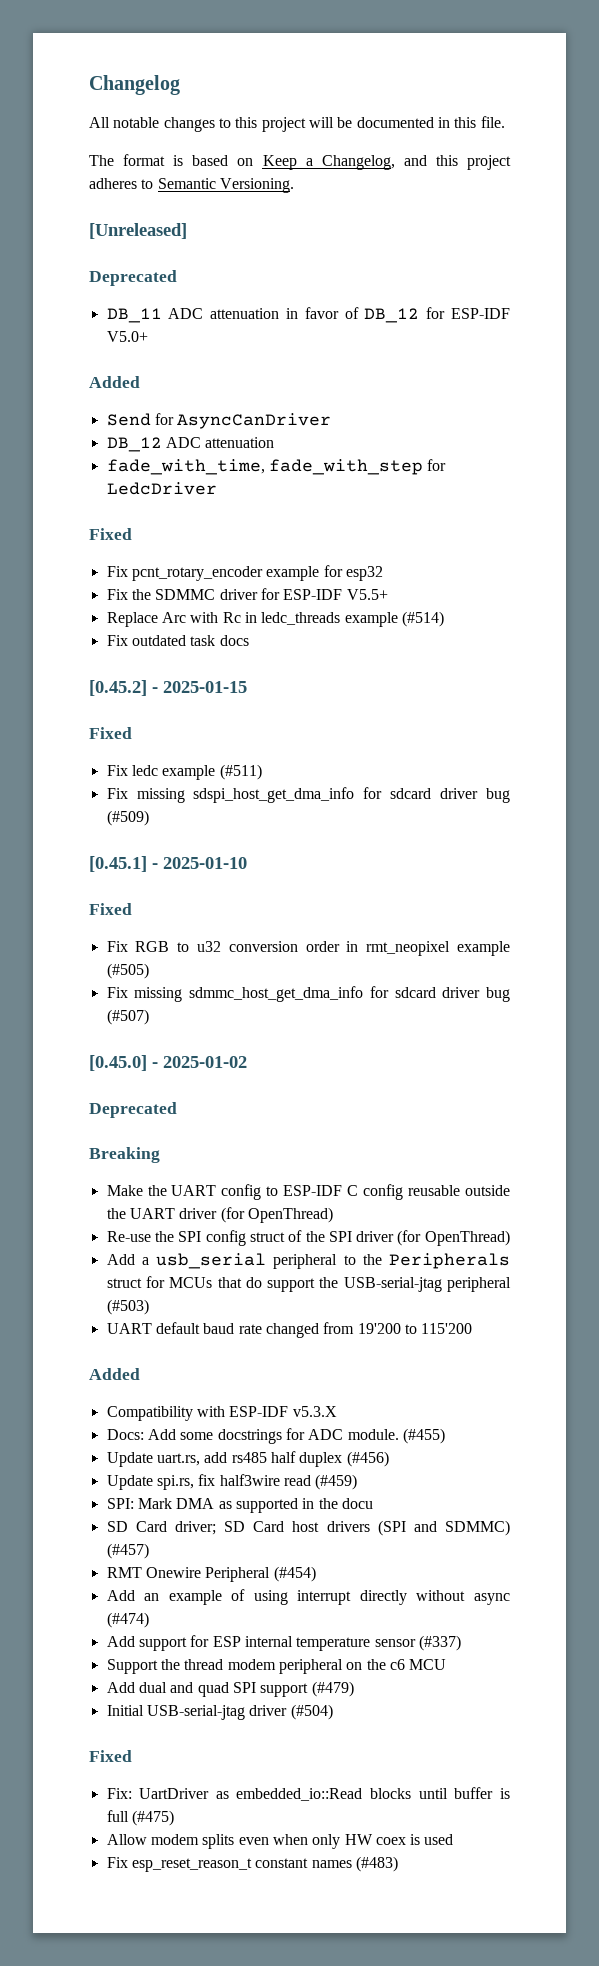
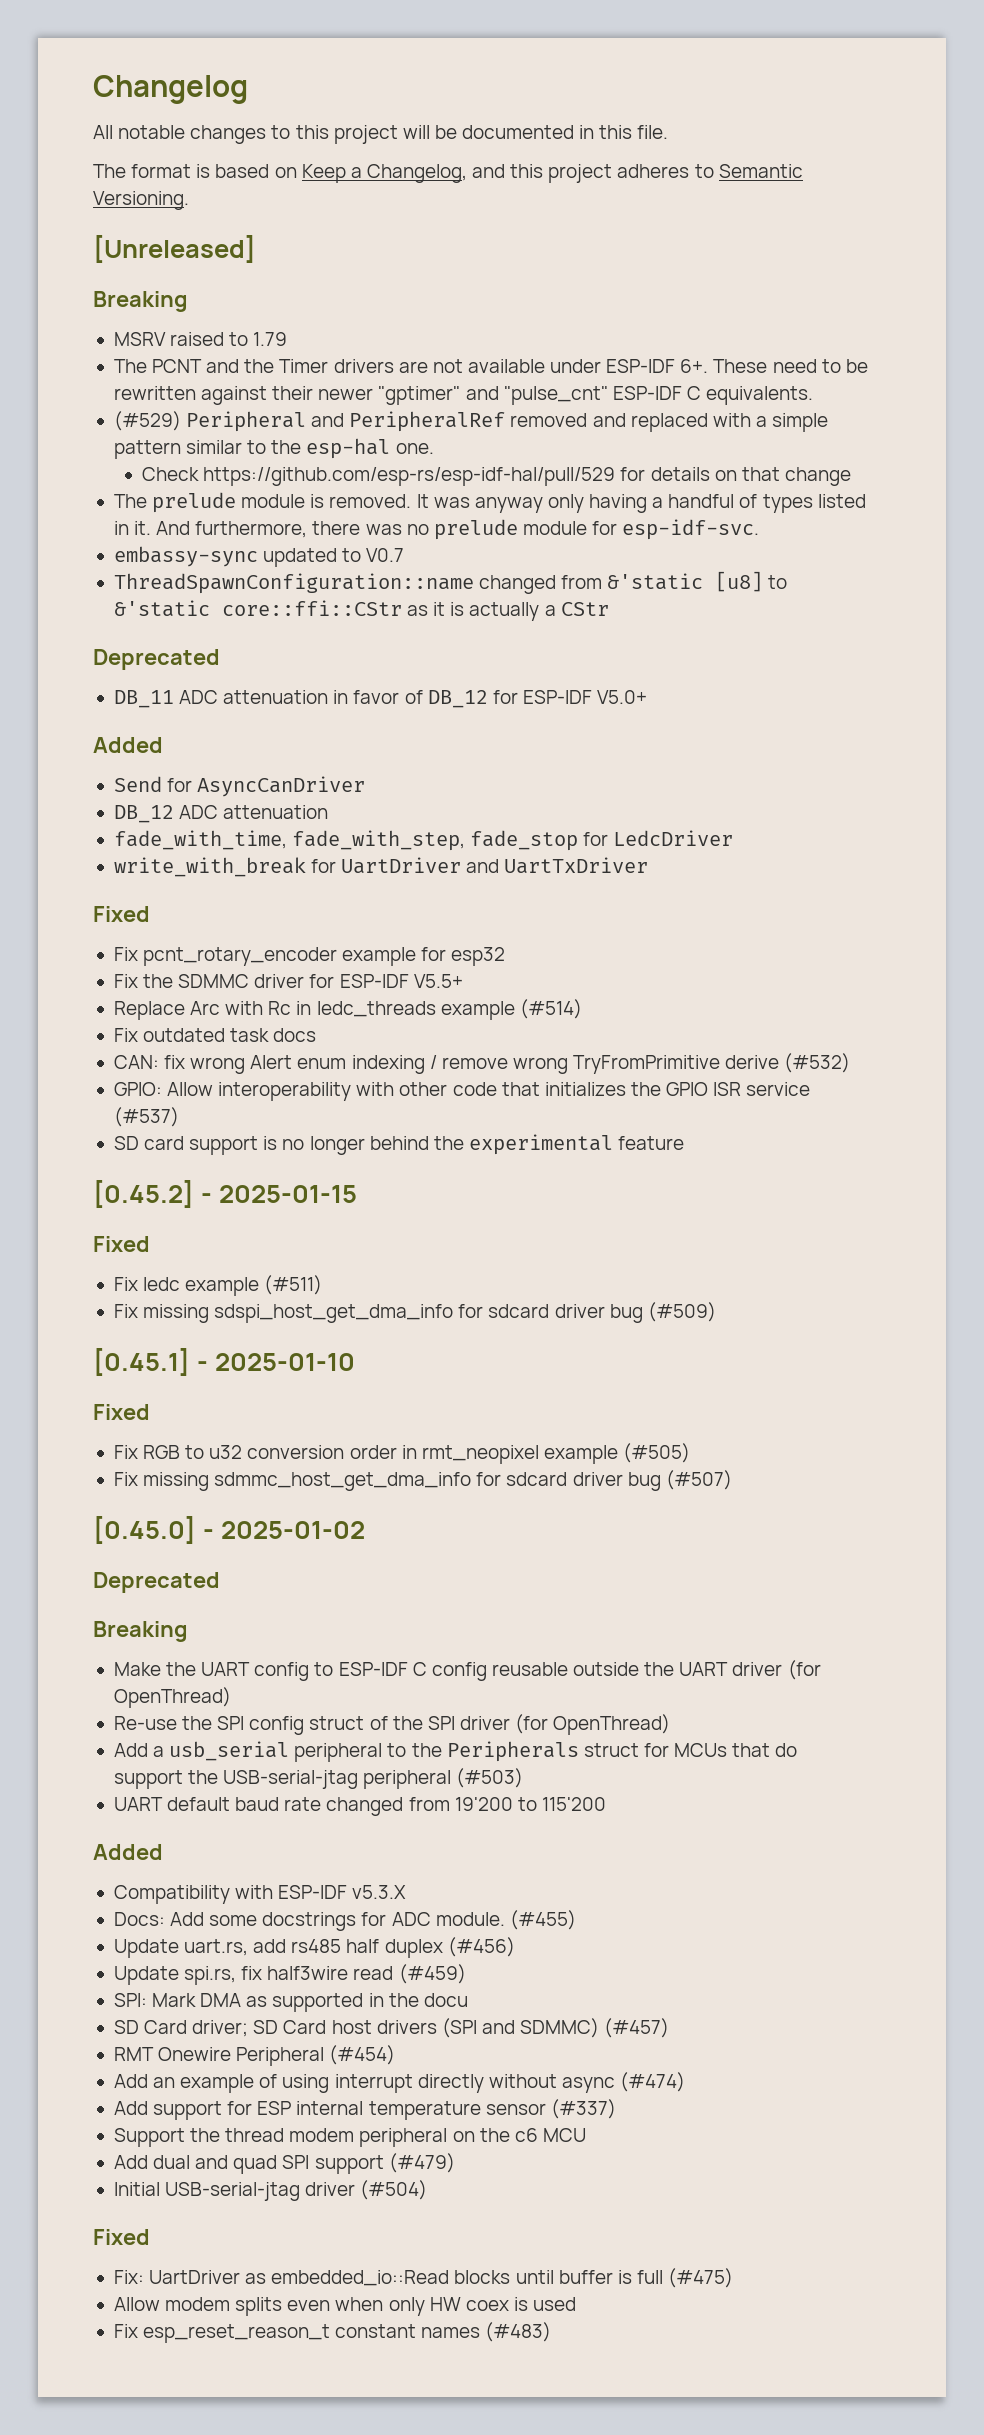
  [Unreleased]
+ Breaking
+ MSRV raised to 1.79
+ The PCNT and the Timer drivers are not available under ESP-IDF 6+. These need to be rewritten against their newer "gptimer" and "pulse_cnt" ESP-IDF C equivalents.
+ (#529) Peripheral and PeripheralRef removed and replaced with a simple pattern similar to the esp-hal one.
+ Check https://github.com/esp-rs/esp-idf-hal/pull/529 for details on that change
+ The prelude module is removed. It was anyway only having a handful of types listed in it. And furthermore, there was no prelude module for esp-idf-svc.
+ embassy-sync updated to V0.7
+ ThreadSpawnConfiguration::name changed from &'static [u8] to &'static core::ffi::CStr as it is actually a CStr
- fade_with_time, fade_with_step for LedcDriver
+ fade_with_time, fade_with_step, fade_stop for LedcDriver
+ write_with_break for UartDriver and UartTxDriver
+ CAN: fix wrong Alert enum indexing / remove wrong TryFromPrimitive derive (#532)
+ GPIO: Allow interoperability with other code that initializes the GPIO ISR service (#537)
+ SD card support is no longer behind the experimental feature

